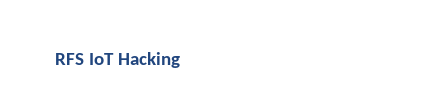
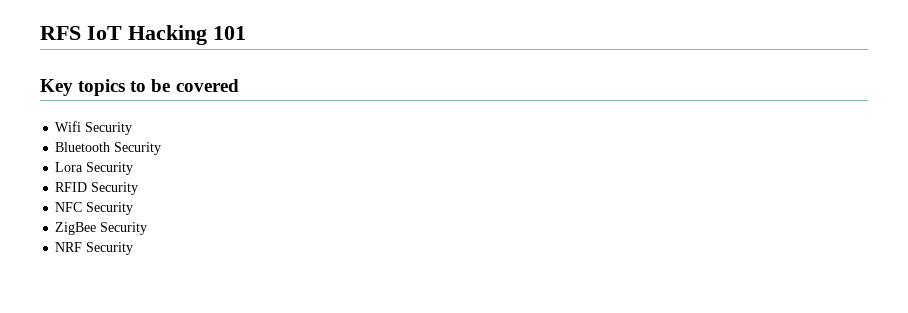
- RFS IoT Hacking
+ RFS IoT Hacking 101
+ Key topics to be covered
+ Wifi Security
+ Bluetooth Security
+ Lora Security
+ RFID Security
+ NFC Security
+ ZigBee Security
+ NRF Security

